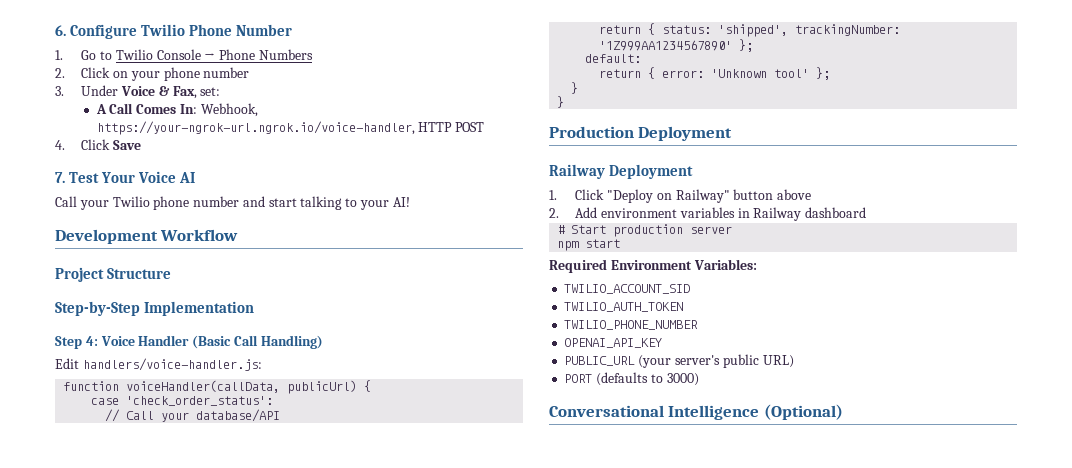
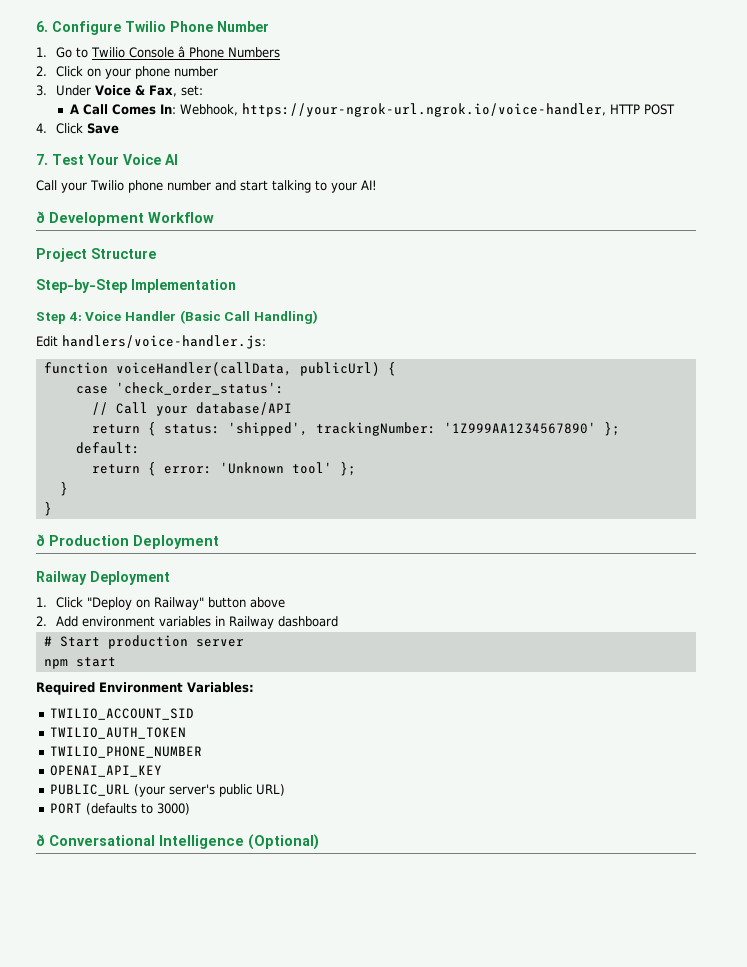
- 1. Go to Twilio Console → Phone Numbers
+ 1. Go to Twilio Console â Phone Numbers
- Development Workflow
+ ð Development Workflow
- Production Deployment
+ ð Production Deployment
- Conversational Intelligence (Optional)
+ ð Conversational Intelligence (Optional)

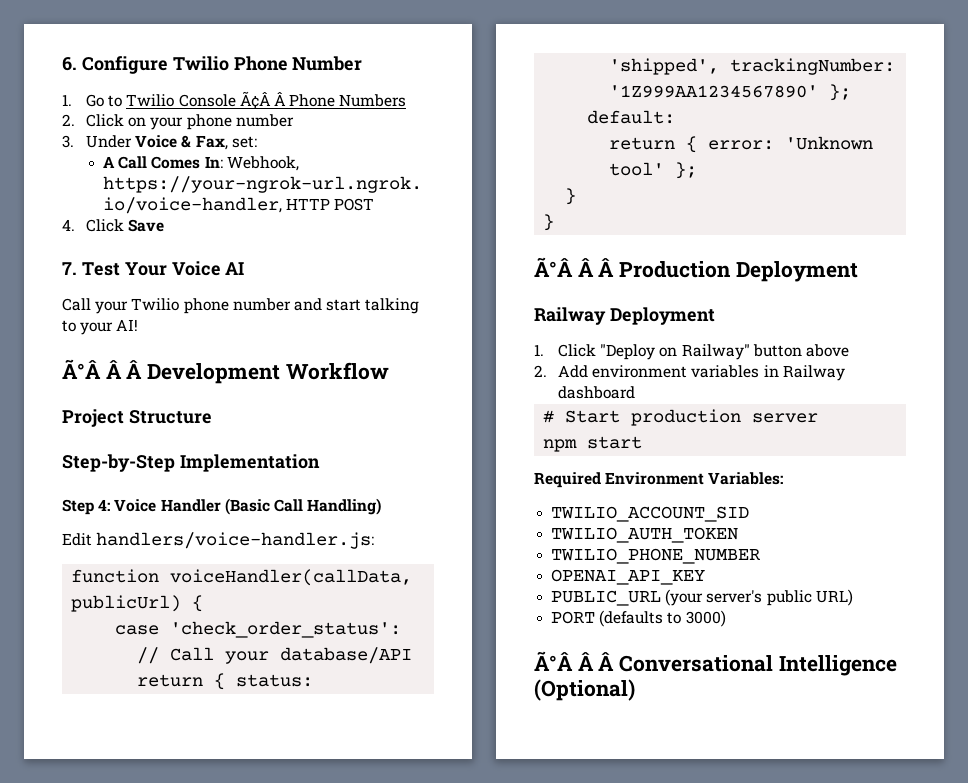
- 1. Go to Twilio Console â Phone Numbers
+ 1. Go to Twilio Console Ã¢Â Â Phone Numbers
- ð Development Workflow
+ Ã°Â Â Â Development Workflow
- ð Production Deployment
+ Ã°Â Â Â Production Deployment
- ð Conversational Intelligence (Optional)
+ Ã°Â Â Â Conversational Intelligence (Optional)

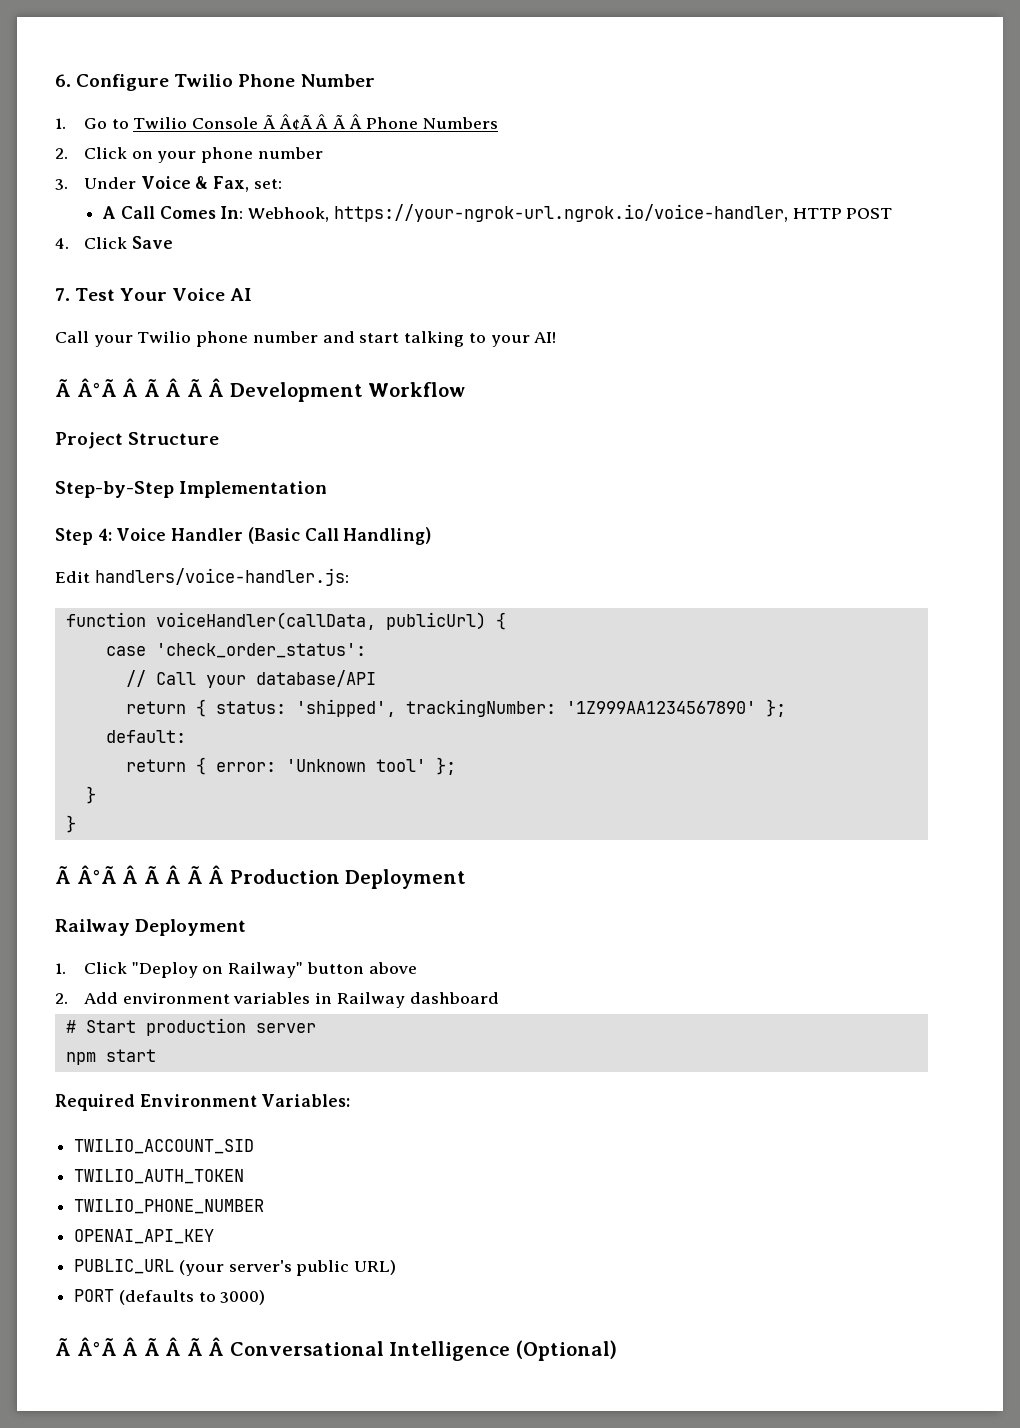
- 1. Go to Twilio Console Ã¢Â Â Phone Numbers
+ 1. Go to Twilio Console Ã Â¢Ã Â Ã Â Phone Numbers
- Ã°Â Â Â Development Workflow
+ Ã Â°Ã Â Ã Â Ã Â Development Workflow
- Ã°Â Â Â Production Deployment
+ Ã Â°Ã Â Ã Â Ã Â Production Deployment
- Ã°Â Â Â Conversational Intelligence (Optional)
+ Ã Â°Ã Â Ã Â Ã Â Conversational Intelligence (Optional)

